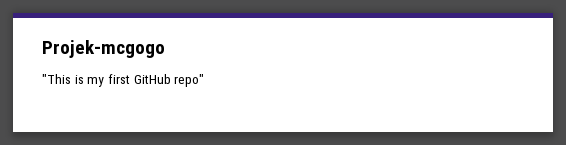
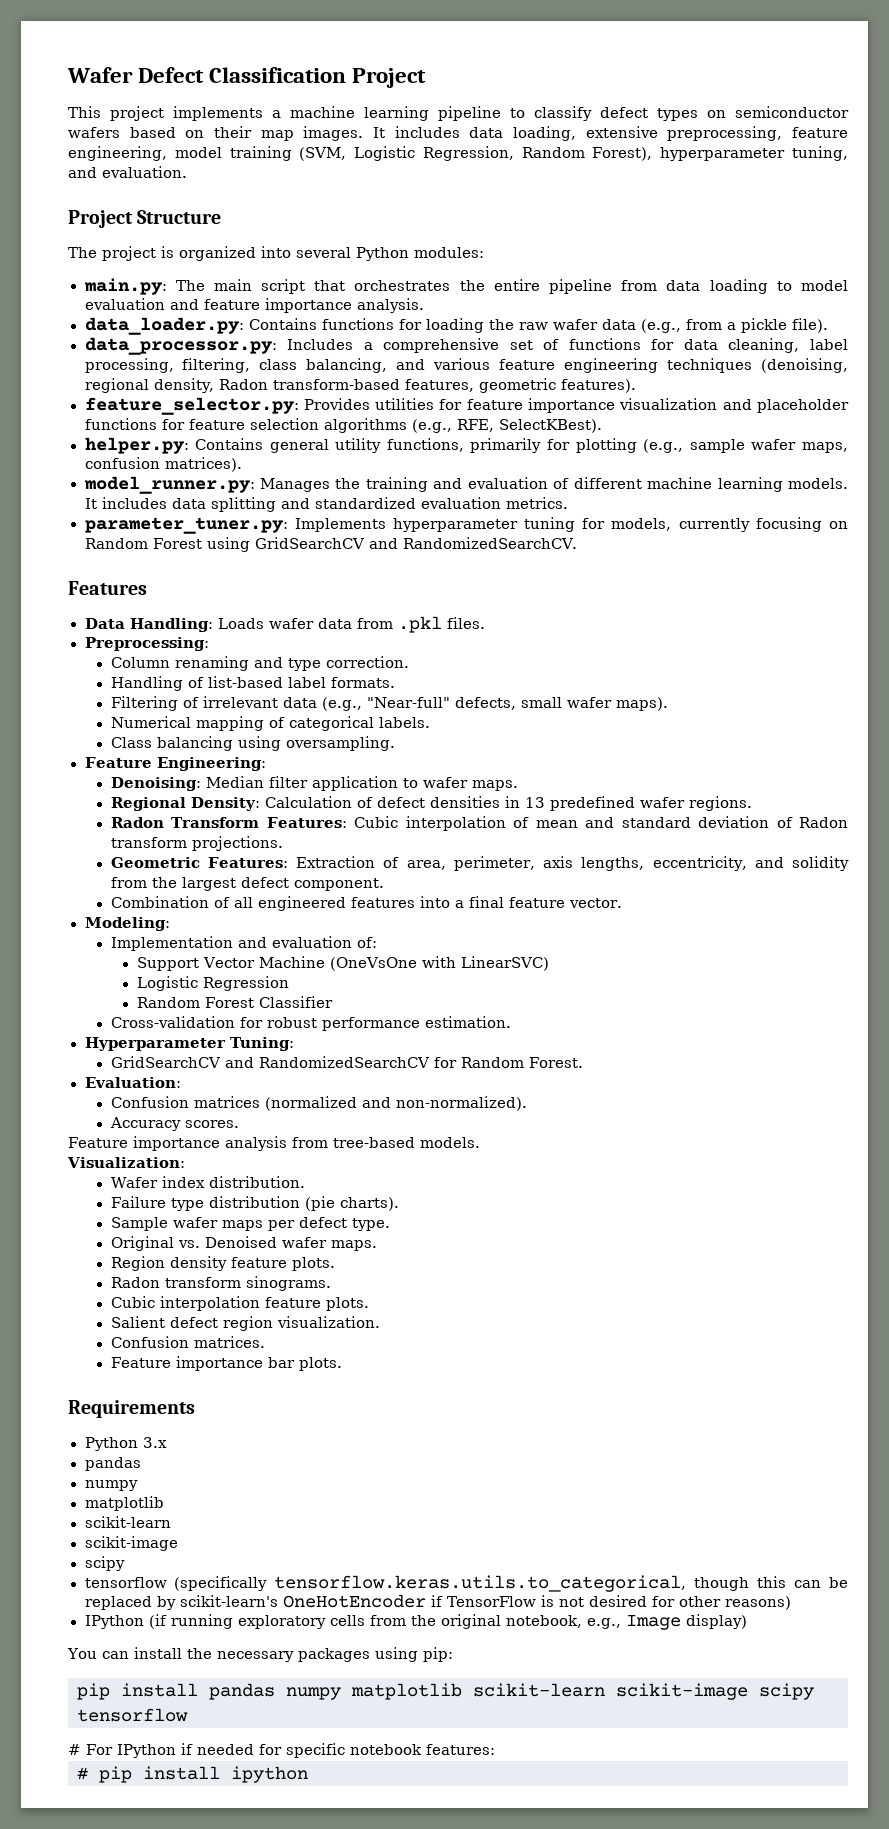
- Projek-mcgogo
- "This is my first GitHub repo"
+ Wafer Defect Classification Project
+ This project implements a machine learning pipeline to classify defect types on semiconductor wafers based on their map images. It includes data loading, extensive preprocessing, feature engineering, model training (SVM, Logistic Regression, Random Forest), hyperparameter tuning, and evaluation.
+ Project Structure
+ The project is organized into several Python modules:
+ main.py: The main script that orchestrates the entire pipeline from data loading to model evaluation and feature importance analysis.
+ data_loader.py: Contains functions for loading the raw wafer data (e.g., from a pickle file).
+ data_processor.py: Includes a comprehensive set of functions for data cleaning, label processing, filtering, class balancing, and various feature engineering techniques (denoising, regional density, Radon transform-based features, geometric features).
+ feature_selector.py: Provides utilities for feature importance visualization and placeholder functions for feature selection algorithms (e.g., RFE, SelectKBest).
+ helper.py: Contains general utility functions, primarily for plotting (e.g., sample wafer maps, confusion matrices).
+ model_runner.py: Manages the training and evaluation of different machine learning models. It includes data splitting and standardized evaluation metrics.
+ parameter_tuner.py: Implements hyperparameter tuning for models, currently focusing on Random Forest using GridSearchCV and RandomizedSearchCV.
+ Features
+ Data Handling: Loads wafer data from .pkl files.
+ Preprocessing:
+ Column renaming and type correction.
+ Handling of list-based label formats.
+ Filtering of irrelevant data (e.g., "Near-full" defects, small wafer maps).
+ Numerical mapping of categorical labels.
+ Class balancing using oversampling.
+ Feature Engineering:
+ Denoising: Median filter application to wafer maps.
+ Regional Density: Calculation of defect densities in 13 predefined wafer regions.
+ Radon Transform Features: Cubic interpolation of mean and standard deviation of Radon transform projections.
+ Geometric Features: Extraction of area, perimeter, axis lengths, eccentricity, and solidity from the largest defect component.
+ Combination of all engineered features into a final feature vector.
+ Modeling:
+ Implementation and evaluation of:
+ Support Vector Machine (OneVsOne with LinearSVC)
+ Logistic Regression
+ Random Forest Classifier
+ Cross-validation for robust performance estimation.
+ Hyperparameter Tuning:
+ GridSearchCV and RandomizedSearchCV for Random Forest.
+ Evaluation:
+ Confusion matrices (normalized and non-normalized).
+ Accuracy scores.
+ Feature importance analysis from tree-based models.
+ Visualization:
+ Wafer index distribution.
+ Failure type distribution (pie charts).
+ Sample wafer maps per defect type.
+ Original vs. Denoised wafer maps.
+ Region density feature plots.
+ Radon transform sinograms.
+ Cubic interpolation feature plots.
+ Salient defect region visualization.
+ Confusion matrices.
+ Feature importance bar plots.
+ Requirements
+ Python 3.x
+ pandas
+ numpy
+ matplotlib
+ scikit-learn
+ scikit-image
+ scipy
+ tensorflow (specifically tensorflow.keras.utils.to_categorical, though this can be replaced by scikit-learn's OneHotEncoder if TensorFlow is not desired for other reasons)
+ IPython (if running exploratory cells from the original notebook, e.g., Image display)
+ You can install the necessary packages using pip:
+ pip install pandas numpy matplotlib scikit-learn scikit-image scipy tensorflow
+ # For IPython if needed for specific notebook features:
+ # pip install ipython

